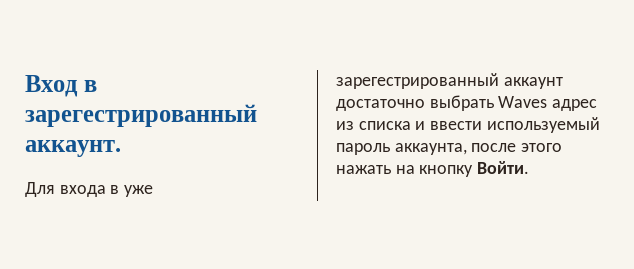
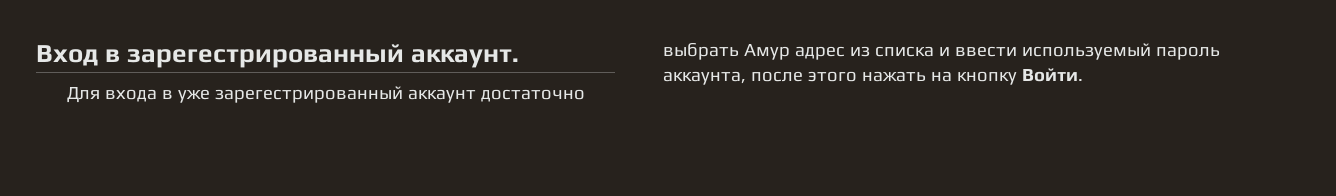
- Для входа в уже зарегестрированный аккаунт достаточно выбрать Waves адрес из списка и ввести используемый пароль аккаунта, после этого нажать на кнопку Войти.
+ Для входа в уже зарегестрированный аккаунт достаточно выбрать Амур адрес из списка и ввести используемый пароль аккаунта, после этого нажать на кнопку Войти.

